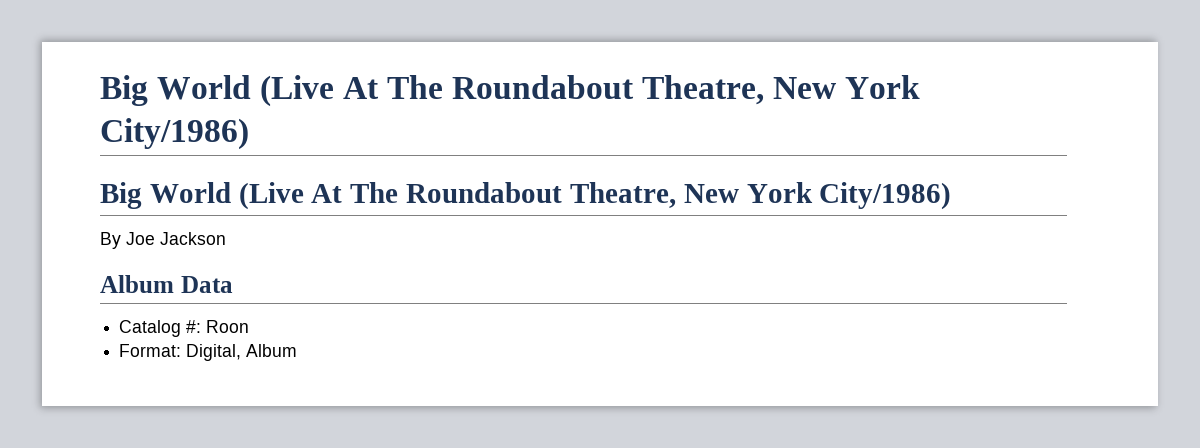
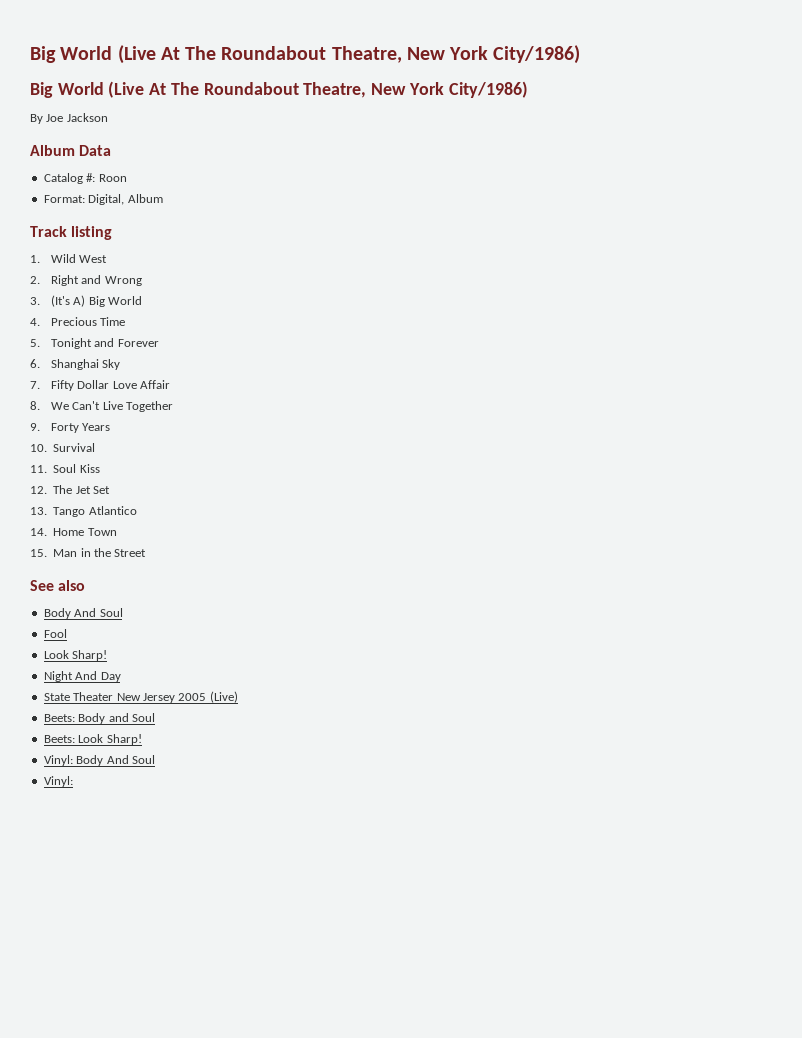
+ Track listing
+ 1. Wild West
+ 2. Right and Wrong
+ 3. (It's A) Big World
+ 4. Precious Time
+ 5. Tonight and Forever
+ 6. Shanghai Sky
+ 7. Fifty Dollar Love Affair
+ 8. We Can't Live Together
+ 9. Forty Years
+ 10. Survival
+ 11. Soul Kiss
+ 12. The Jet Set
+ 13. Tango Atlantico
+ 14. Home Town
+ 15. Man in the Street
+ See also
+ Body And Soul
+ Fool
+ Look Sharp!
+ Night And Day
+ State Theater New Jersey 2005 (Live)
+ Beets: Body and Soul
+ Beets: Look Sharp!
+ Vinyl: Body And Soul
+ Vinyl:

